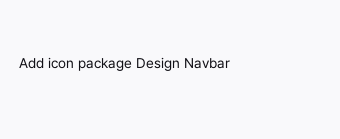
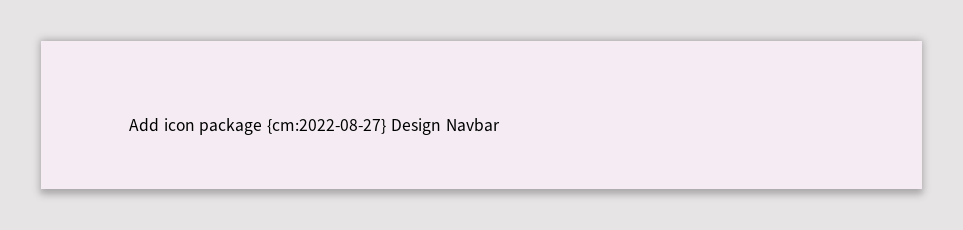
- Add icon package Design Navbar
+ Add icon package {cm:2022-08-27} Design Navbar

